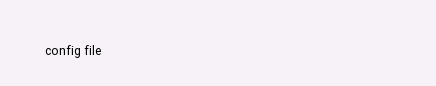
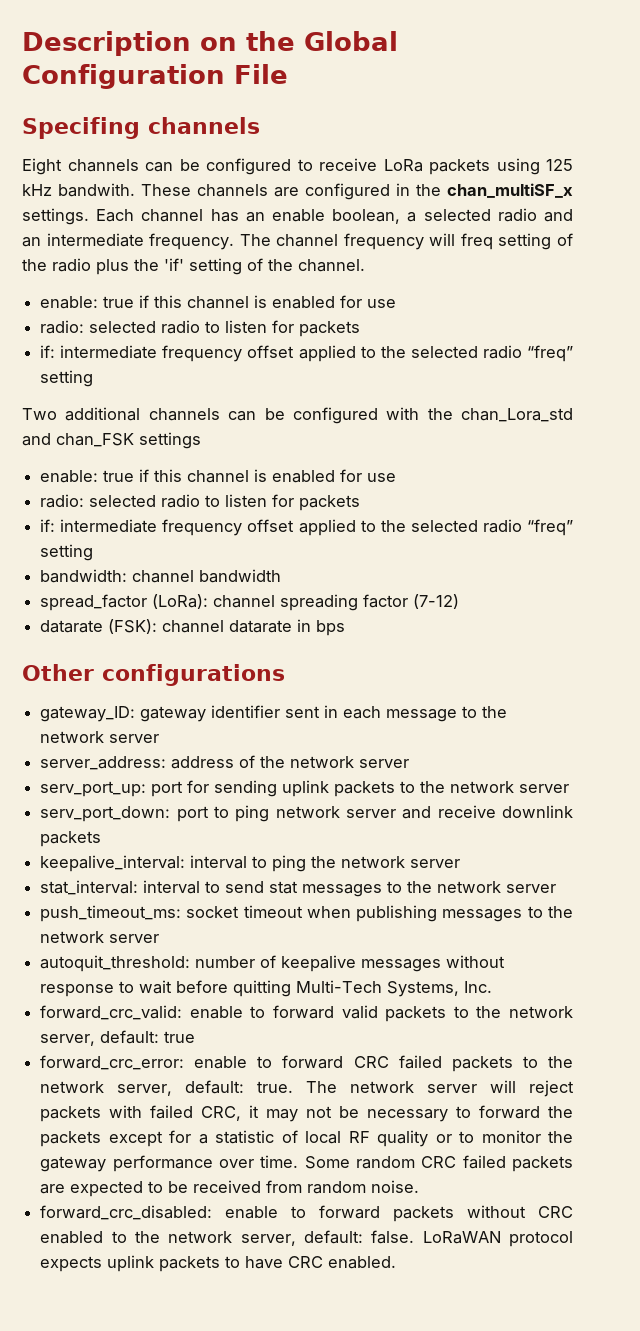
- config file
+ Description on the Global Configuration File
+ Specifing channels
+ Eight channels can be configured to receive LoRa packets using 125 kHz bandwith. These channels are configured in the chan_multiSF_x settings. Each channel has an enable boolean, a selected radio and an intermediate frequency. The channel frequency will freq setting of the radio plus the 'if' setting of the channel.
+ enable: true if this channel is enabled for use
+ radio: selected radio to listen for packets
+ if: intermediate frequency offset applied to the selected radio “freq” setting
+ Two additional channels can be configured with the chan_Lora_std and chan_FSK settings
+ enable: true if this channel is enabled for use
+ radio: selected radio to listen for packets
+ if: intermediate frequency offset applied to the selected radio “freq” setting
+ bandwidth: channel bandwidth
+ spread_factor (LoRa): channel spreading factor (7-12)
+ datarate (FSK): channel datarate in bps
+ Other configurations
+ gateway_ID: gateway identifier sent in each message to the network server
+ server_address: address of the network server
+ serv_port_up: port for sending uplink packets to the network server
+ serv_port_down: port to ping network server and receive downlink packets
+ keepalive_interval: interval to ping the network server
+ stat_interval: interval to send stat messages to the network server
+ push_timeout_ms: socket timeout when publishing messages to the network server
+ autoquit_threshold: number of keepalive messages without response to wait before quitting Multi-Tech Systems, Inc.
+ forward_crc_valid: enable to forward valid packets to the network server, default: true
+ forward_crc_error: enable to forward CRC failed packets to the network server, default: true. The network server will reject packets with failed CRC, it may not be necessary to forward the packets except for a statistic of local RF quality or to monitor the gateway performance over time. Some random CRC failed packets are expected to be received from random noise.
+ forward_crc_disabled: enable to forward packets without CRC enabled to the network server, default: false. LoRaWAN protocol expects uplink packets to have CRC enabled.

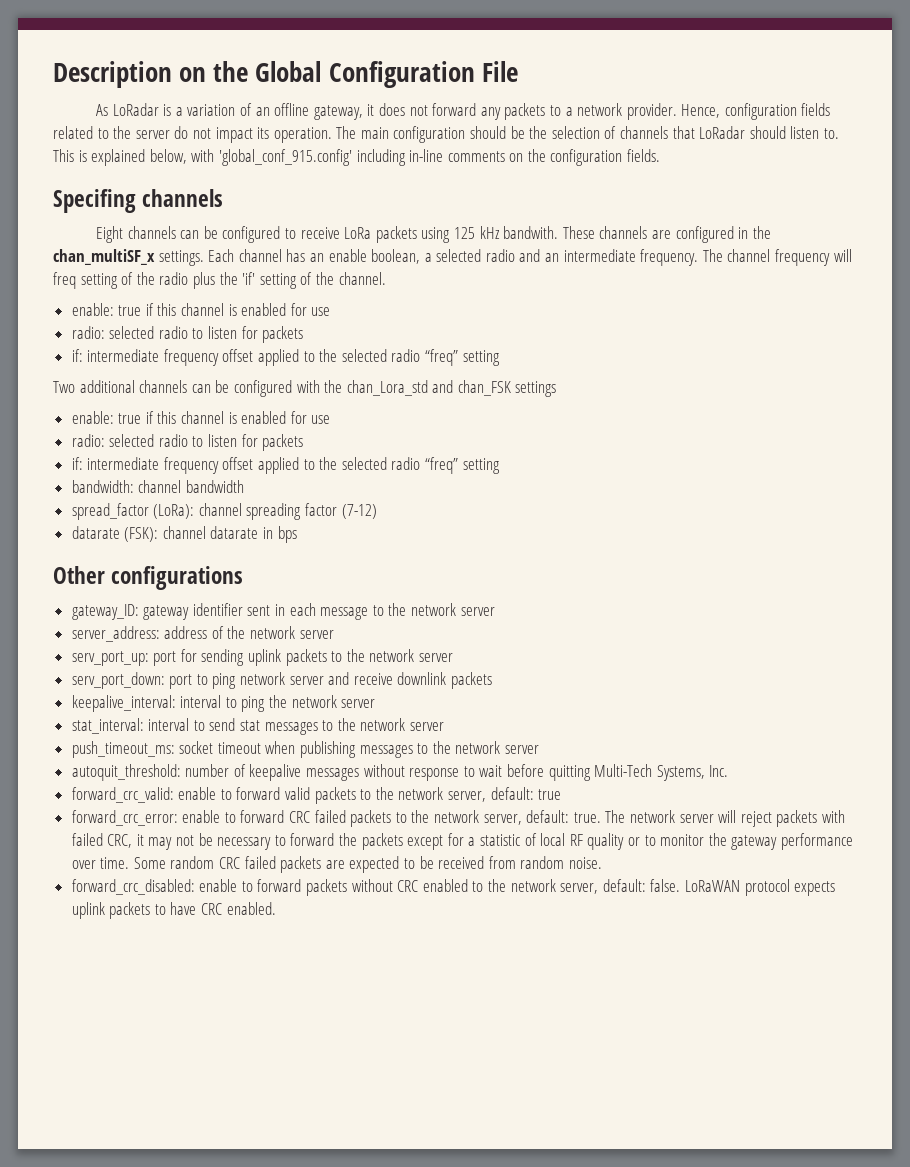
+ As LoRadar is a variation of an offline gateway, it does not forward any packets to a network provider. Hence, configuration fields related to the server do not impact its operation. The main configuration should be the selection of channels that LoRadar should listen to. This is explained below, with 'global_conf_915.config' including in-line comments on the configuration fields.

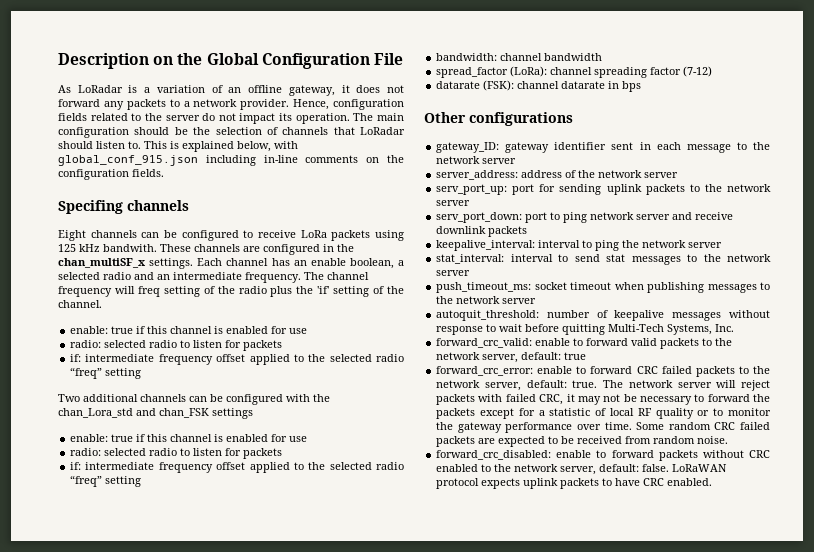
- This is explained below, with 'global_conf_915.config' including in-line comments on the configuration fields.
+ This is explained below, with global_conf_915.json including in-line comments on the configuration fields.

